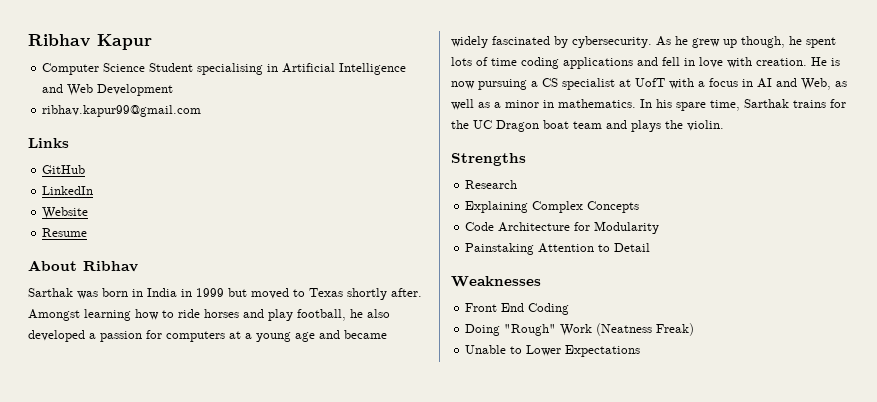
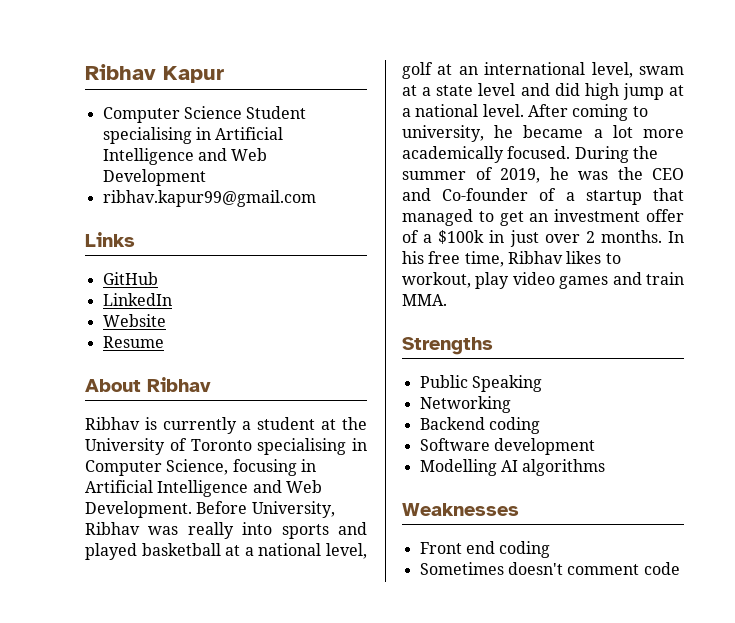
- Sarthak was born in India in 1999 but moved to Texas shortly after. Amongst learning how to ride horses and play football, he also developed a passion for computers at a young age and became widely fascinated by cybersecurity. As he grew up though, he spent lots of time coding applications and fell in love with creation. He is now pursuing a CS specialist at UofT with a focus in AI and Web, as well as a minor in mathematics. In his spare time, Sarthak trains for the UC Dragon boat team and plays the violin.
+ Ribhav is currently a student at the University of Toronto specialising in Computer Science, focusing in Artificial Intelligence and Web Development. Before University, Ribhav was really into sports and played basketball at a national level, golf at an international level, swam at a state level and did high jump at a national level. After coming to university, he became a lot more academically focused. During the summer of 2019, he was the CEO and Co-founder of a startup that managed to get an investment offer of a $100k in just over 2 months. In his free time, Ribhav likes to workout, play video games and train MMA.
  Strengths
- Research
- Explaining Complex Concepts
- Code Architecture for Modularity
- Painstaking Attention to Detail
+ Public Speaking
+ Networking
+ Backend coding
+ Software development
+ Modelling AI algorithms
  Weaknesses
- Front End Coding
- Doing "Rough" Work (Neatness Freak)
- Unable to Lower Expectations
+ Front end coding
+ Sometimes doesn't comment code

